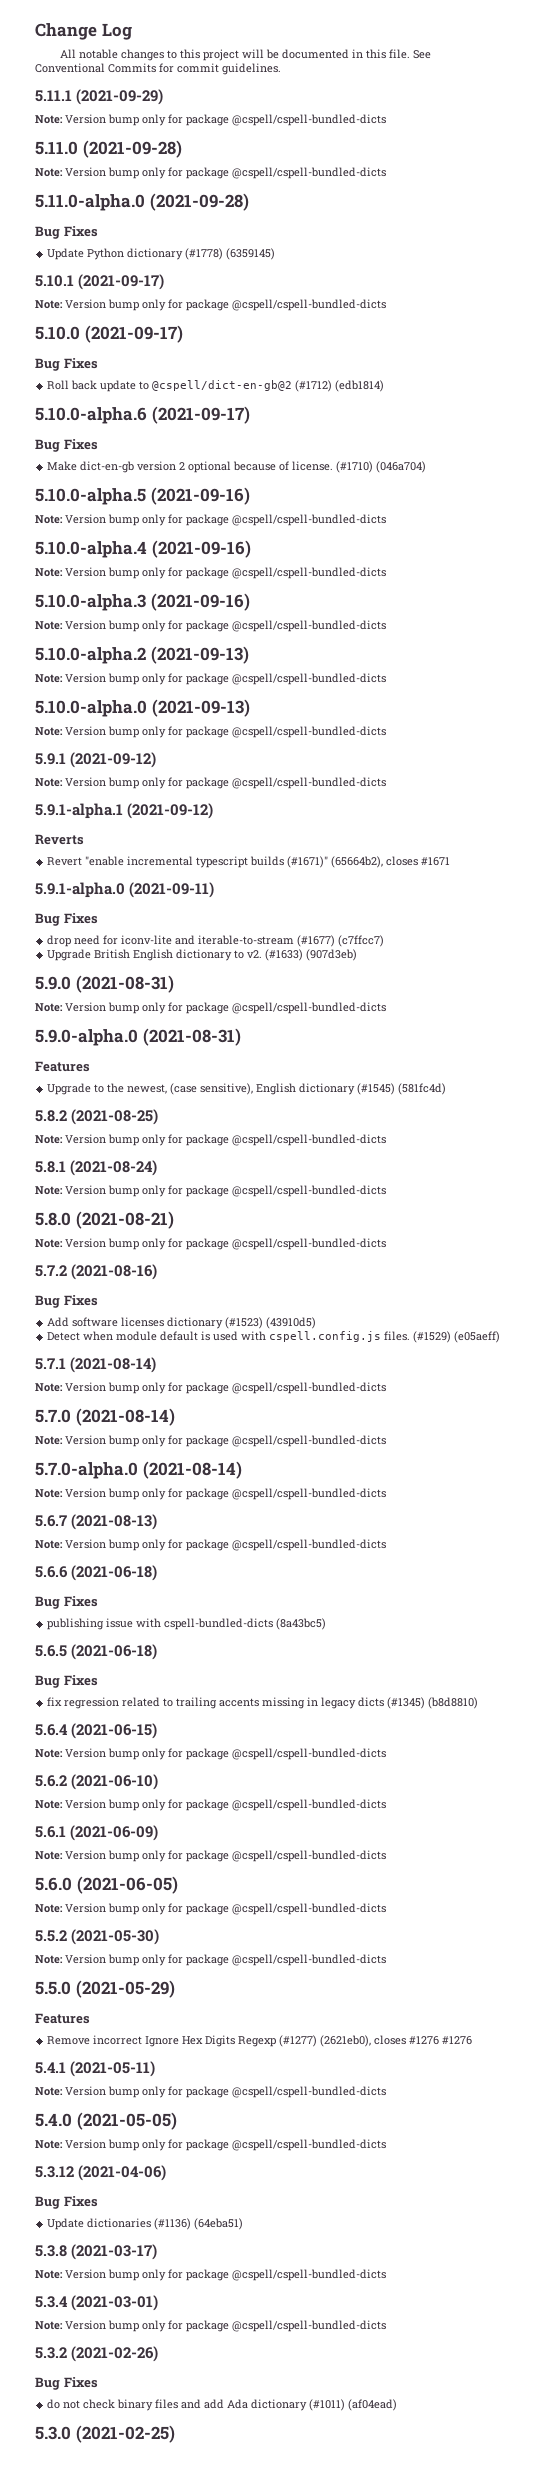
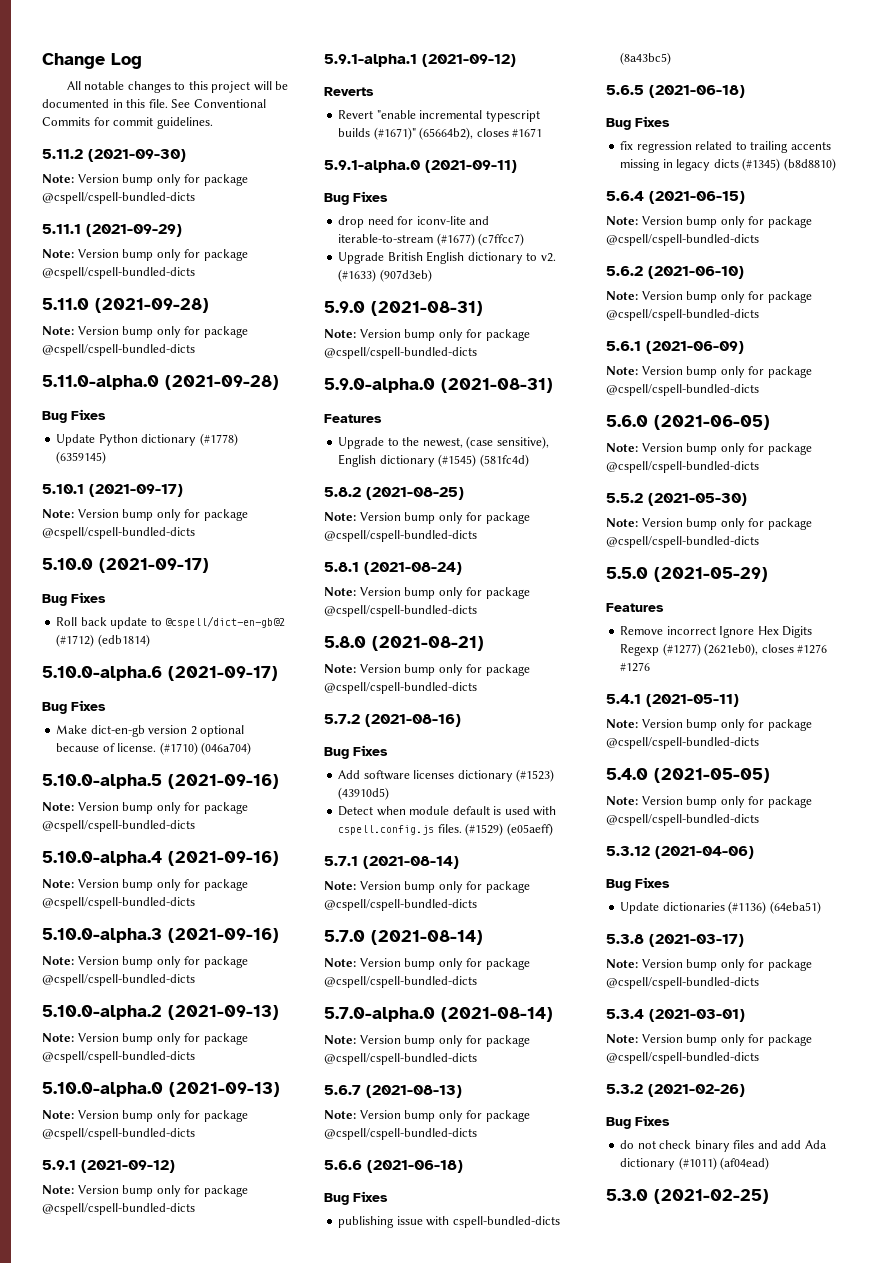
+ 5.11.2 (2021-09-30)
+ Note: Version bump only for package @cspell/cspell-bundled-dicts

